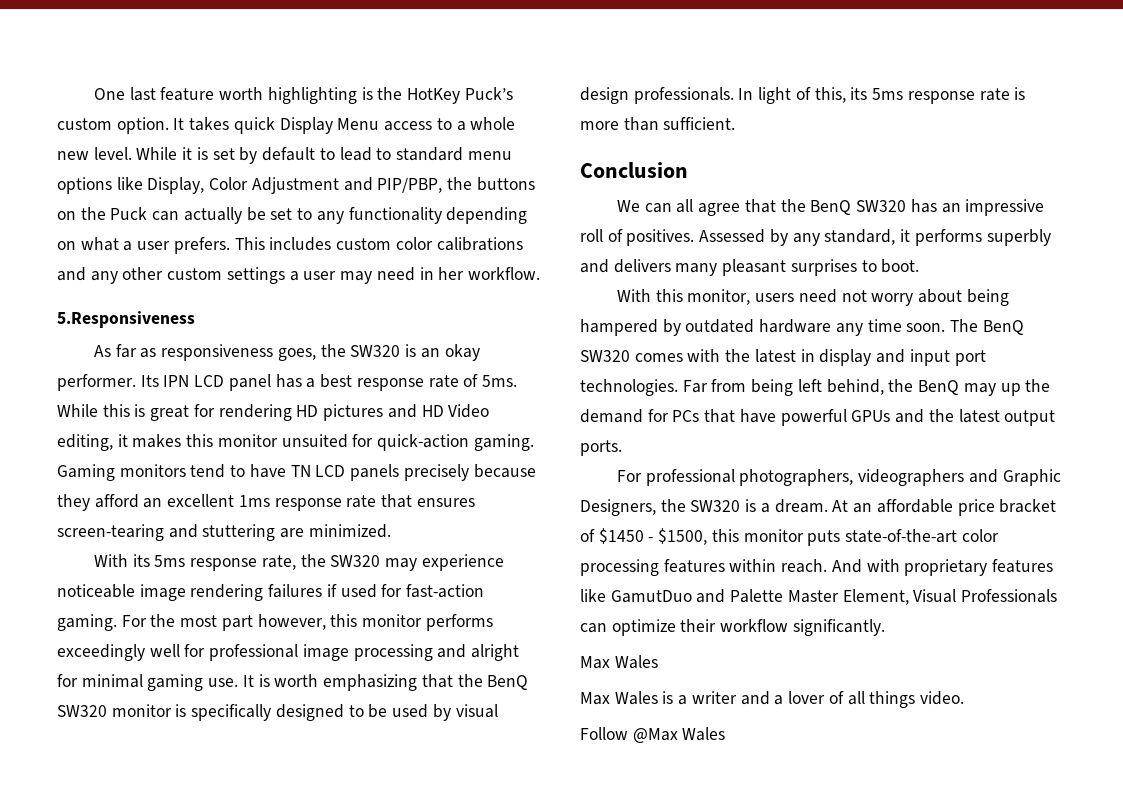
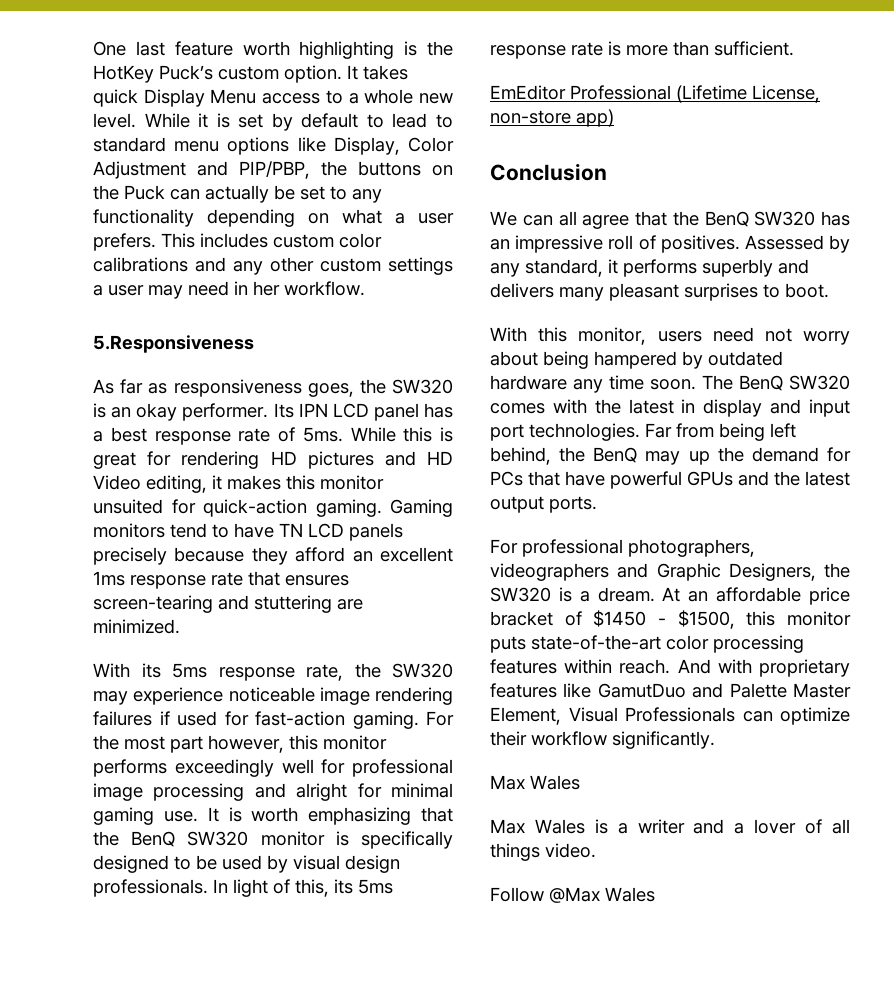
+ EmEditor Professional (Lifetime License, non-store app)

